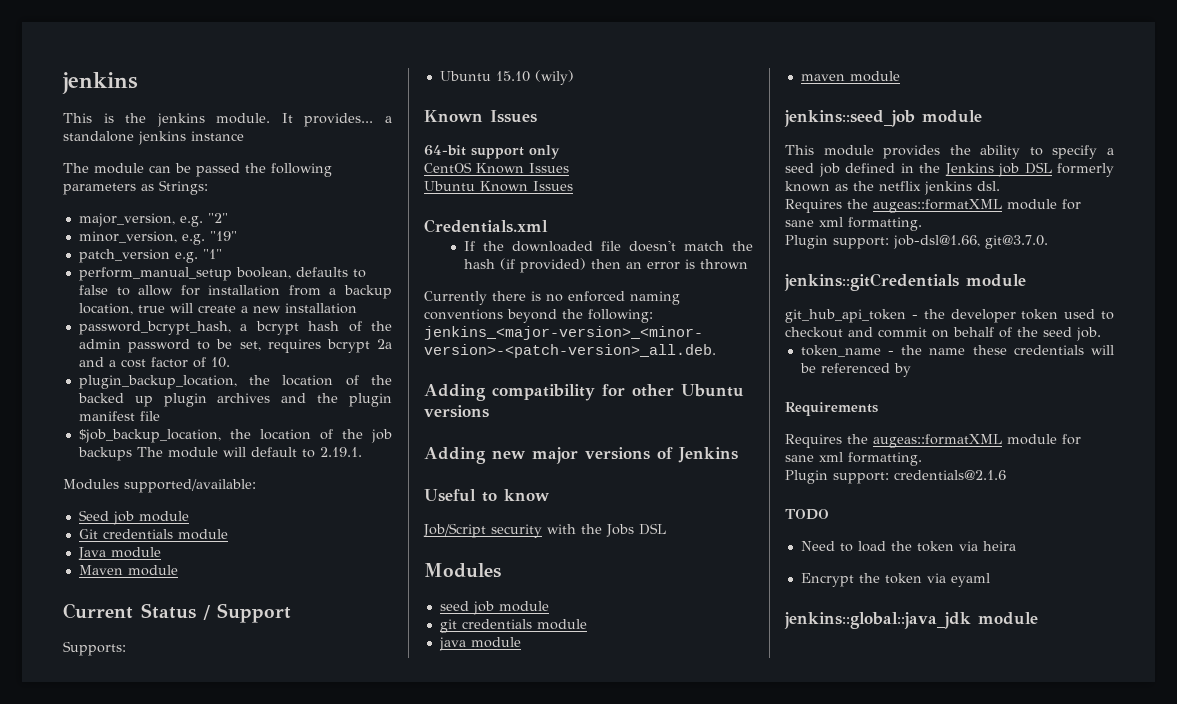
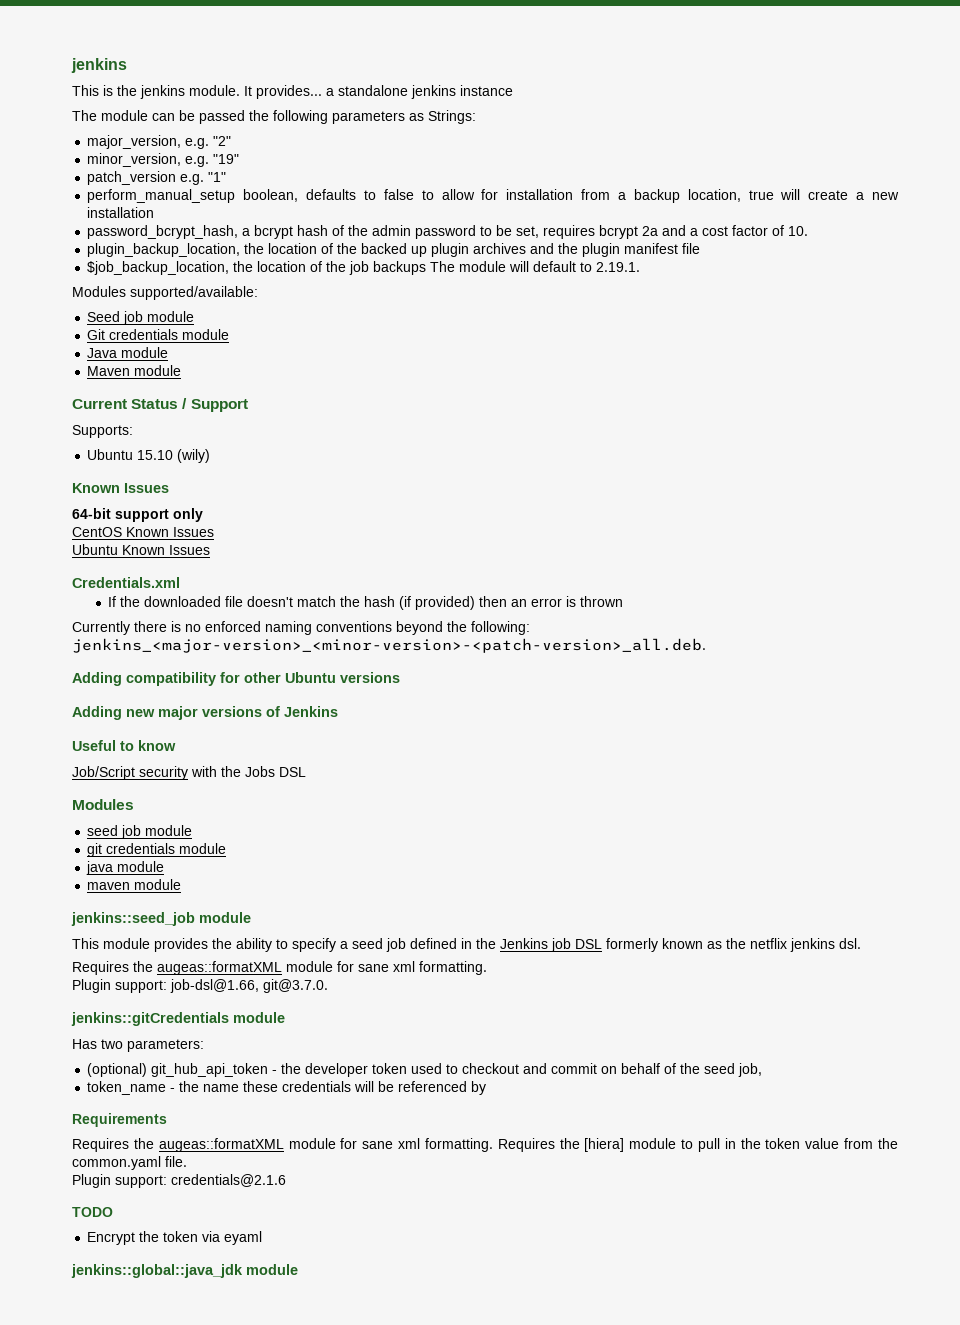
- git_hub_api_token - the developer token used to checkout and commit on behalf of the seed job.
+ Has two parameters:
+ (optional) git_hub_api_token - the developer token used to checkout and commit on behalf of the seed job,
  Requirements
- Requires the augeas::formatXML module for sane xml formatting.
+ Requires the augeas::formatXML module for sane xml formatting. Requires the [hiera] module to pull in the token value from the common.yaml file.
  Plugin support: credentials@2.1.6
  TODO
- Need to load the token via heira

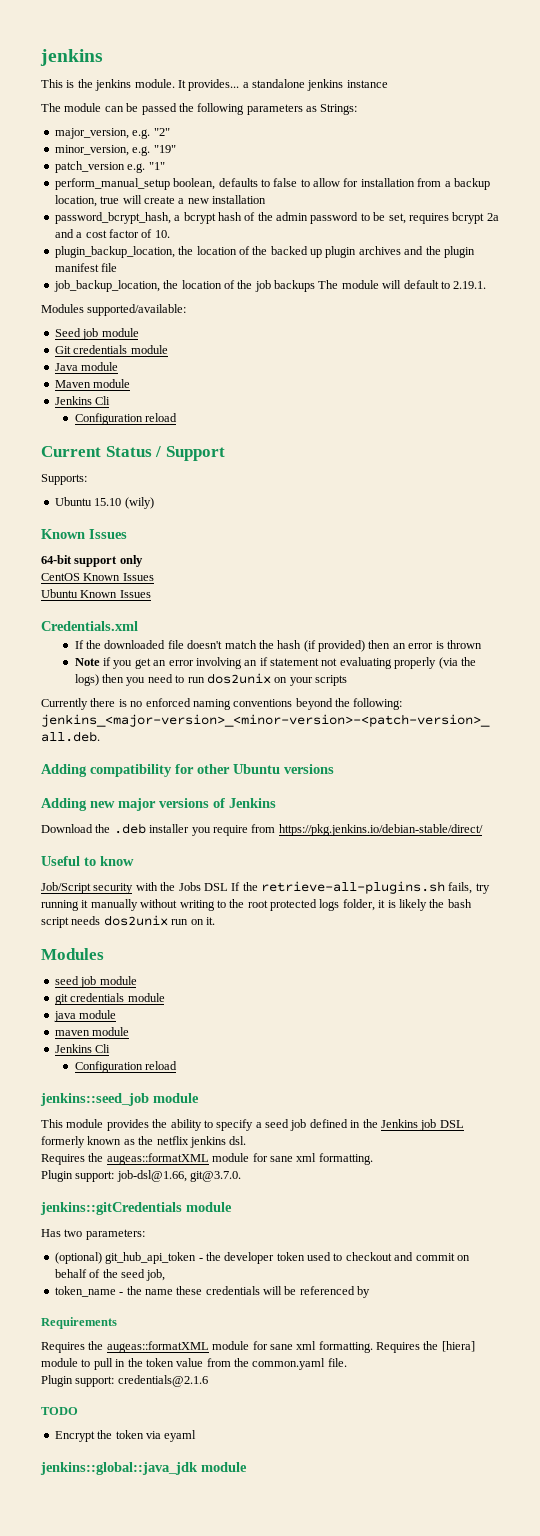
- $job_backup_location, the location of the job backups The module will default to 2.19.1.
+ job_backup_location, the location of the job backups The module will default to 2.19.1.
  Maven module
+ Jenkins Cli
+ Configuration reload
+ Note if you get an error involving an if statement not evaluating properly (via the logs) then you need to run dos2unix on your scripts
+ Download the .deb installer you require from https://pkg.jenkins.io/debian-stable/direct/
- Job/Script security with the Jobs DSL
+ Job/Script security with the Jobs DSL If the retrieve-all-plugins.sh fails, try running it manually without writing to the root protected logs folder, it is likely the bash script needs dos2unix run on it.
  maven module
+ Jenkins Cli
+ Configuration reload

